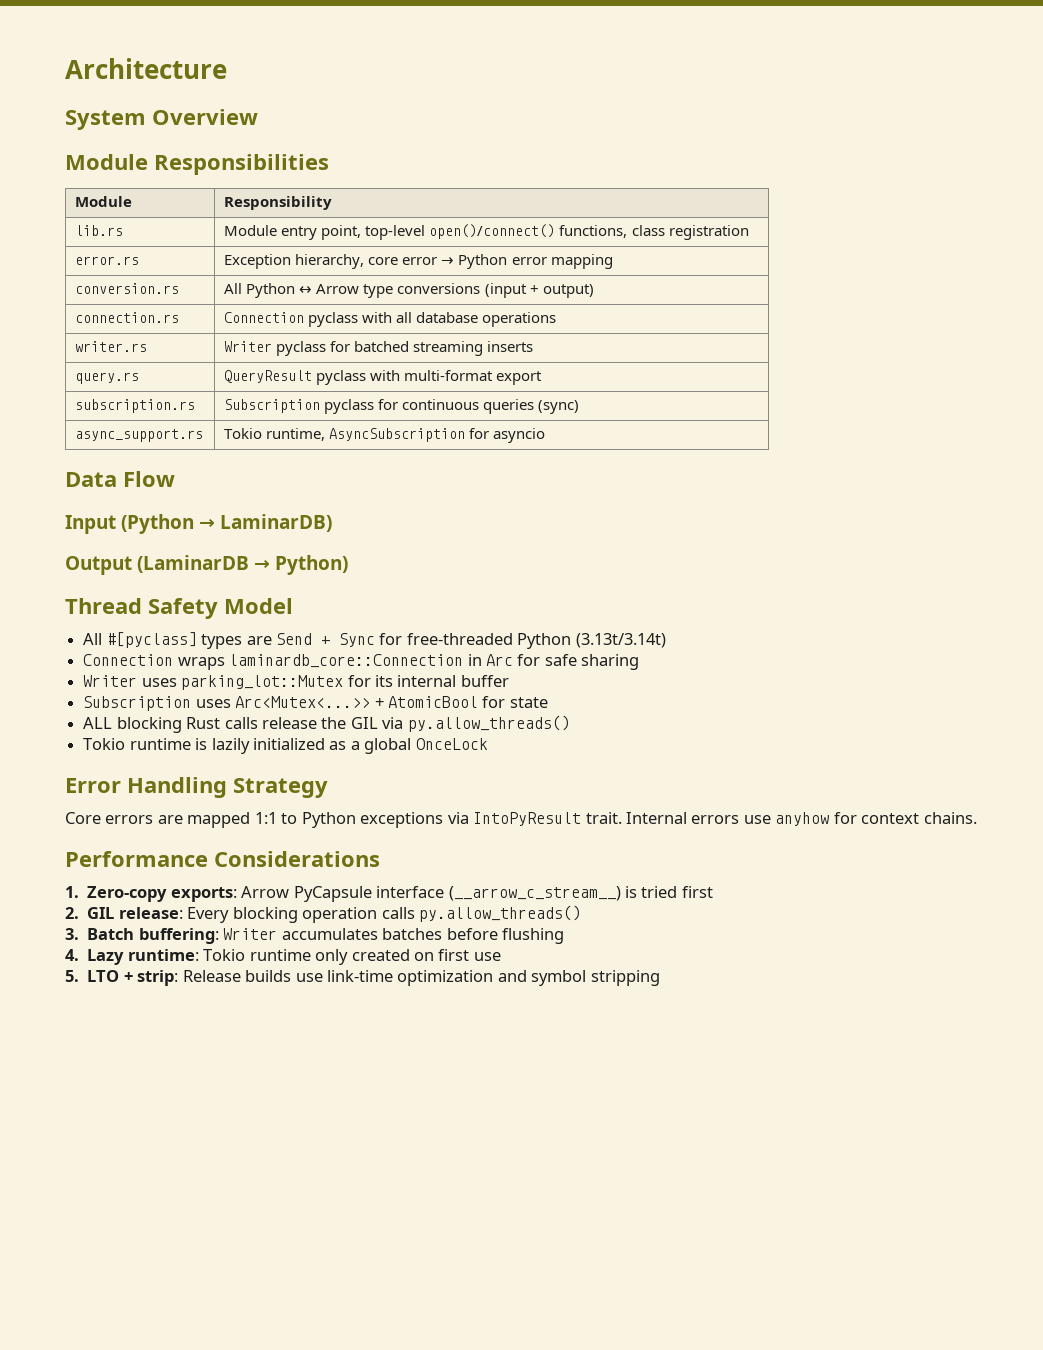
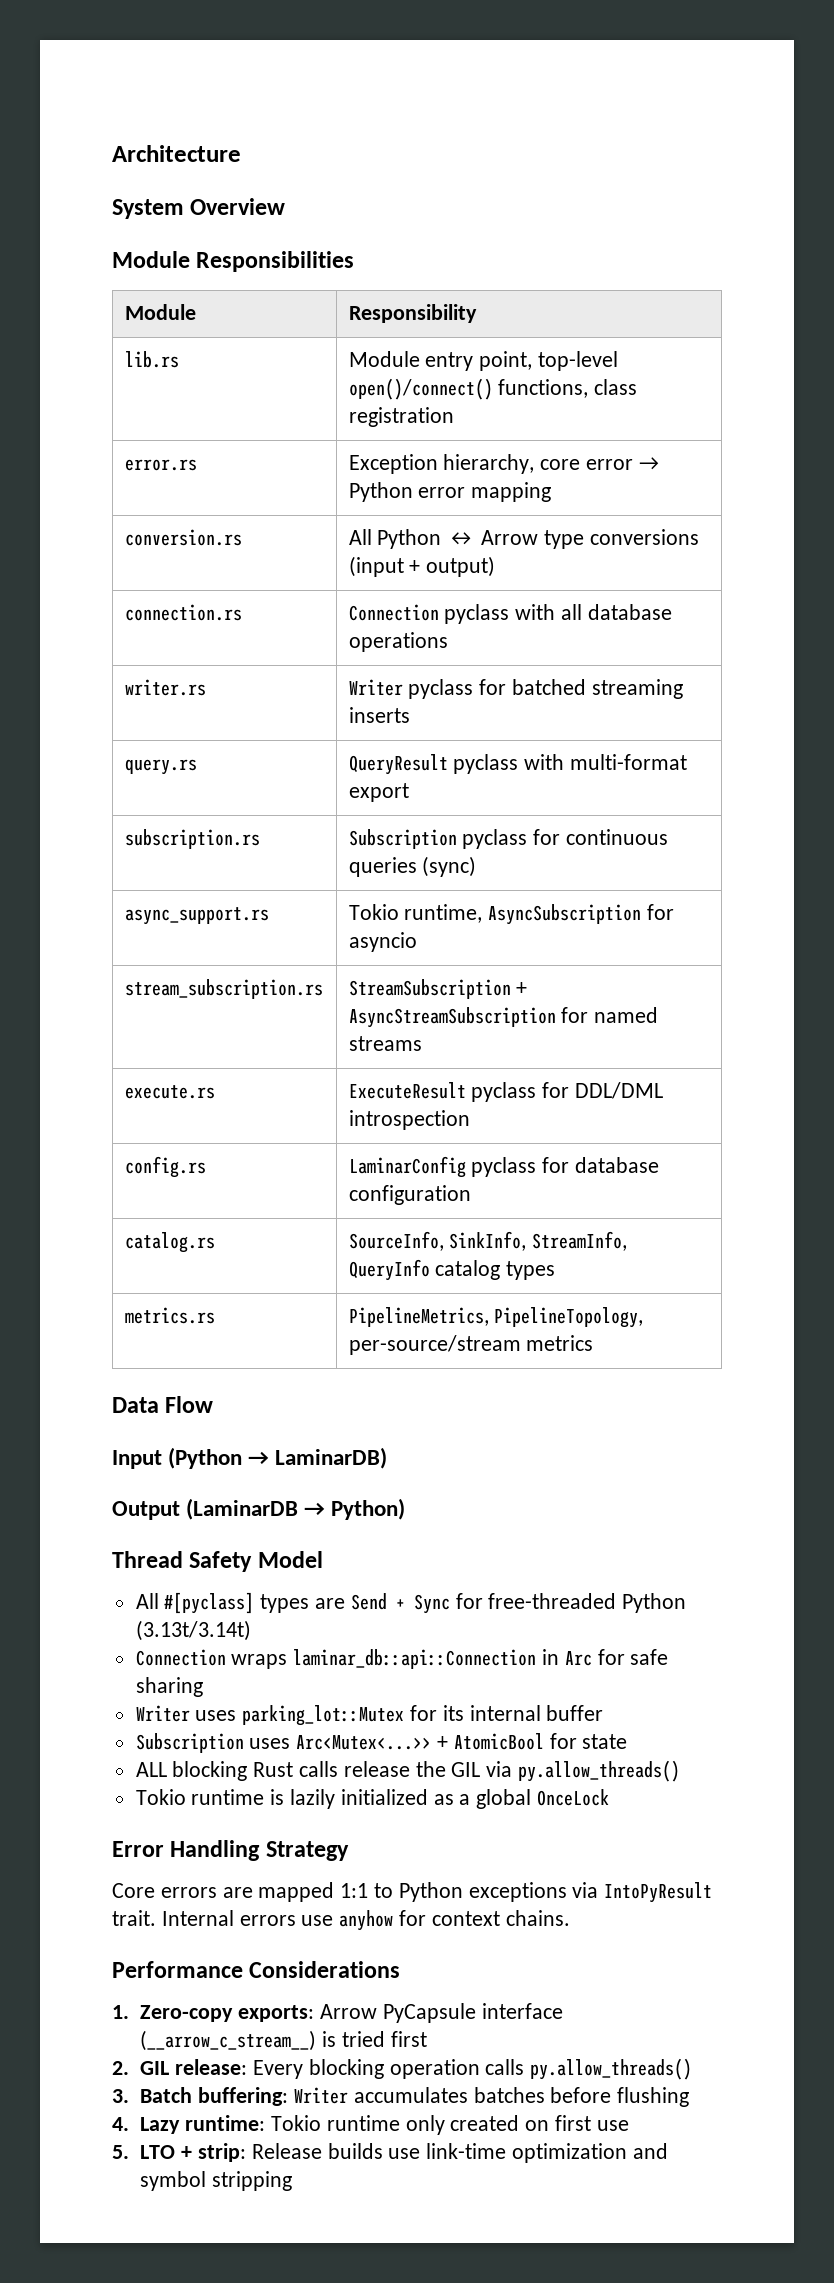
+ stream_subscription.rs | StreamSubscription + AsyncStreamSubscription for named streams
+ execute.rs | ExecuteResult pyclass for DDL/DML introspection
+ config.rs | LaminarConfig pyclass for database configuration
+ catalog.rs | SourceInfo, SinkInfo, StreamInfo, QueryInfo catalog types
+ metrics.rs | PipelineMetrics, PipelineTopology, per-source/stream metrics
- Connection wraps laminardb_core::Connection in Arc for safe sharing
+ Connection wraps laminar_db::api::Connection in Arc for safe sharing

